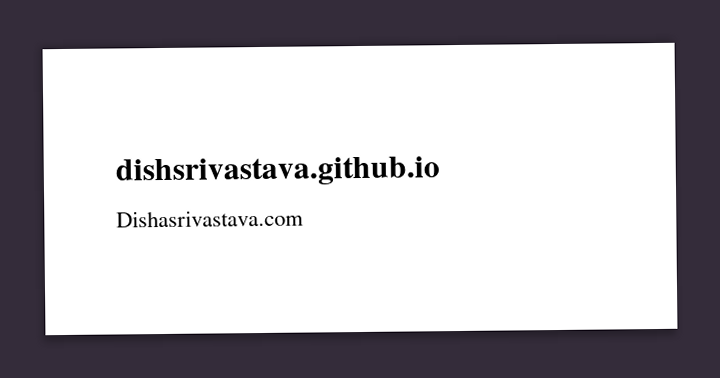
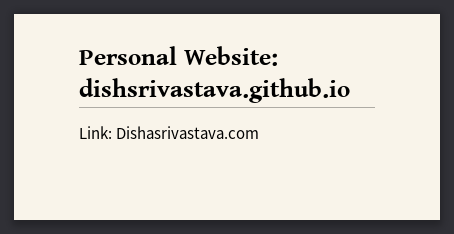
- dishsrivastava.github.io
+ Personal Website: dishsrivastava.github.io
- Dishasrivastava.com
+ Link: Dishasrivastava.com

